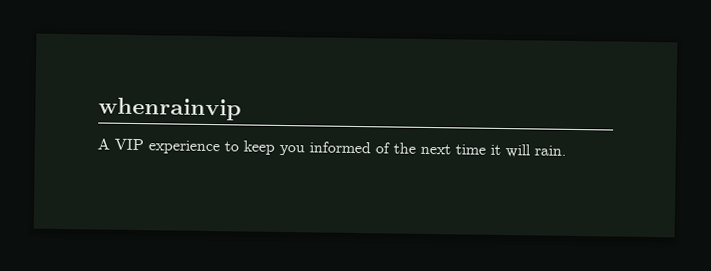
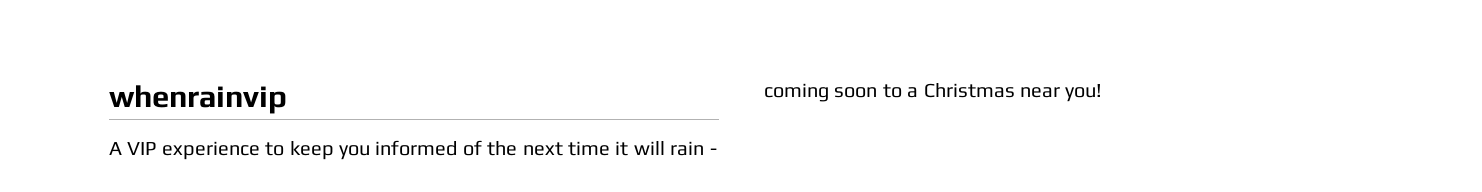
- A VIP experience to keep you informed of the next time it will rain.
+ A VIP experience to keep you informed of the next time it will rain - coming soon to a Christmas near you!

